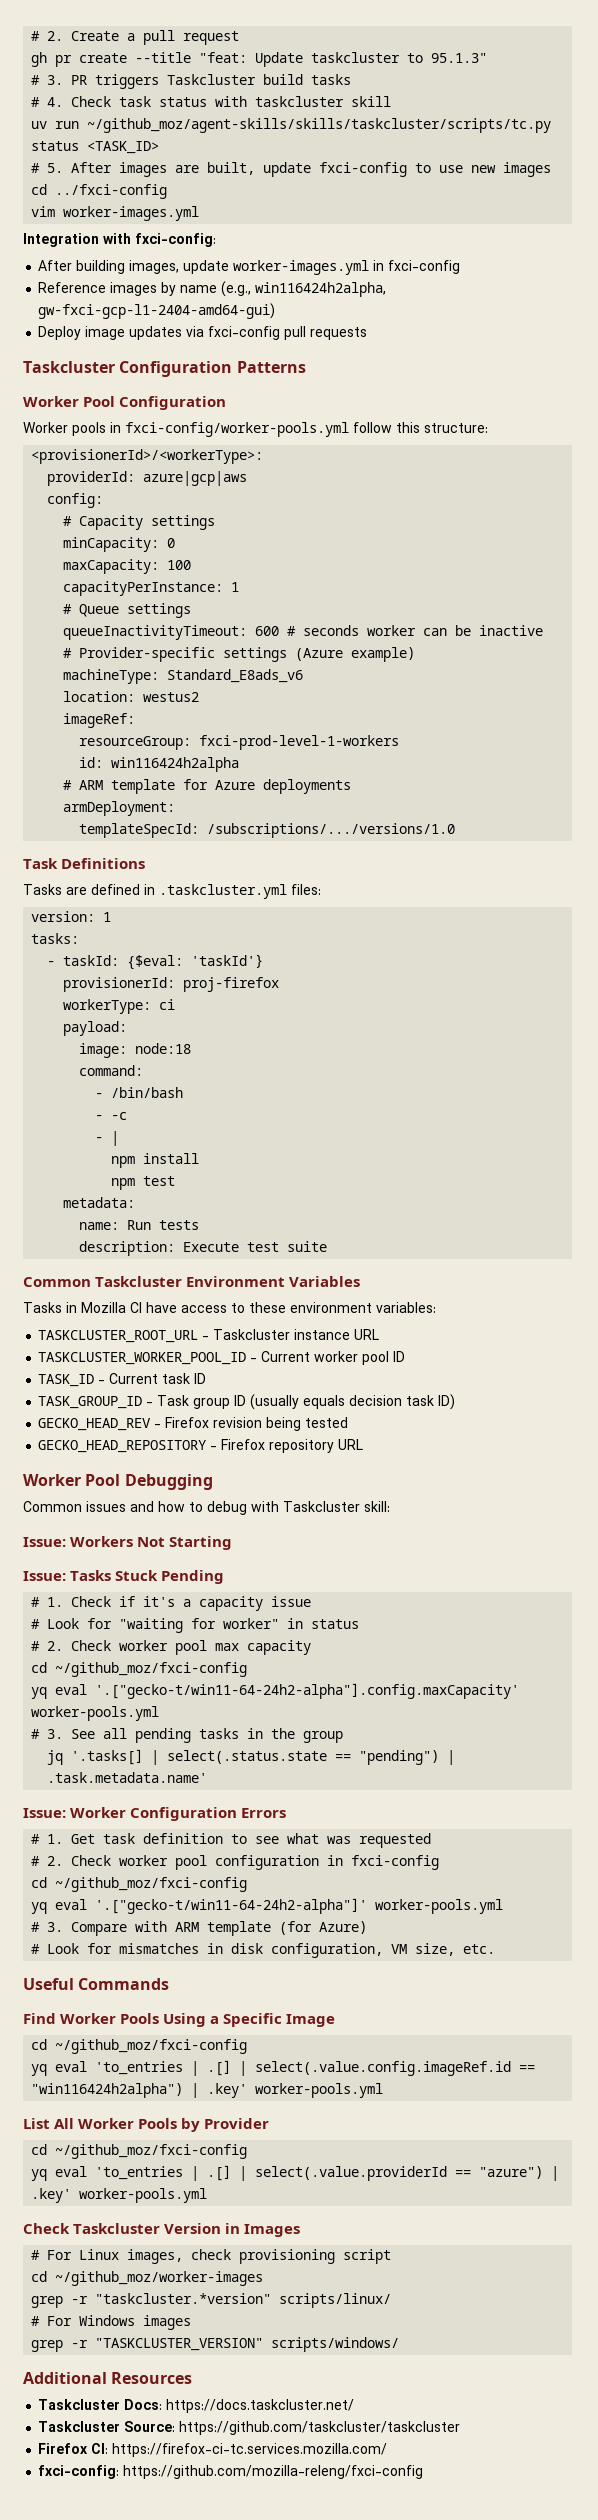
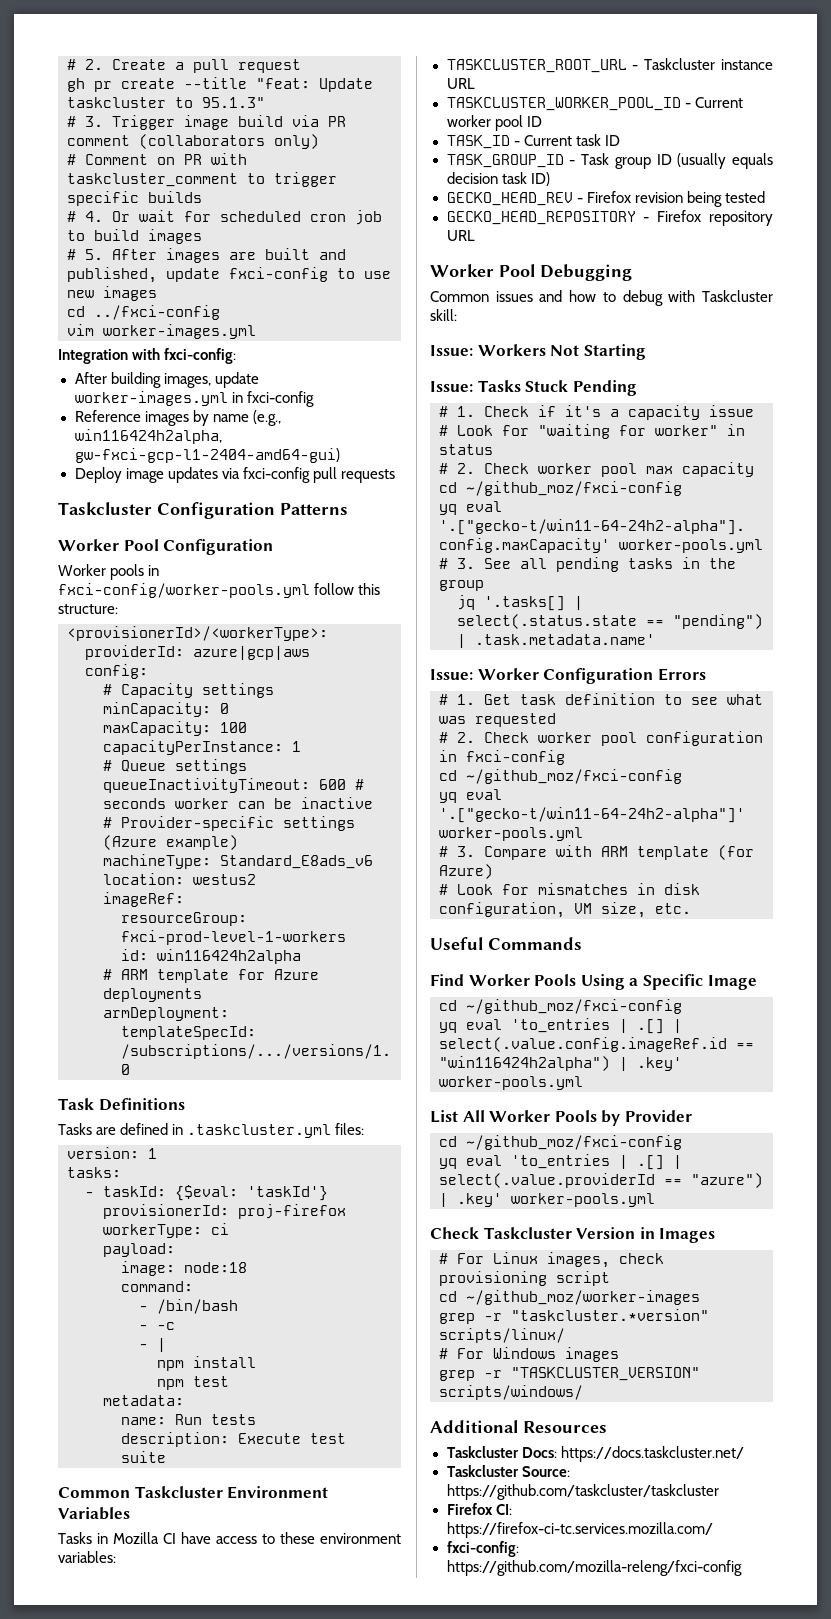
- # 3. PR triggers Taskcluster build tasks
- # 4. Check task status with taskcluster skill
- uv run ~/github_moz/agent-skills/skills/taskcluster/scripts/tc.py status <TASK_ID>
+ # 3. Trigger image build via PR comment (collaborators only)
+ # Comment on PR with taskcluster_comment to trigger specific builds
+ # 4. Or wait for scheduled cron job to build images
- # 5. After images are built, update fxci-config to use new images
+ # 5. After images are built and published, update fxci-config to use new images

